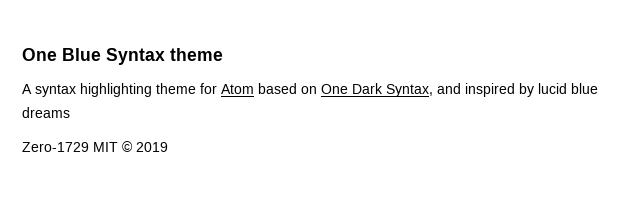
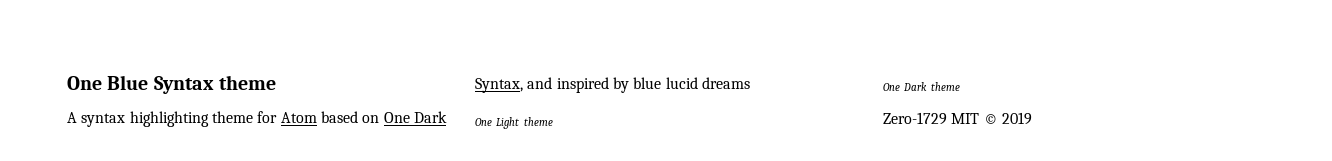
- A syntax highlighting theme for Atom based on One Dark Syntax, and inspired by lucid blue dreams
+ A syntax highlighting theme for Atom based on One Dark Syntax, and inspired by blue lucid dreams
+ One Light theme
+ One Dark theme

